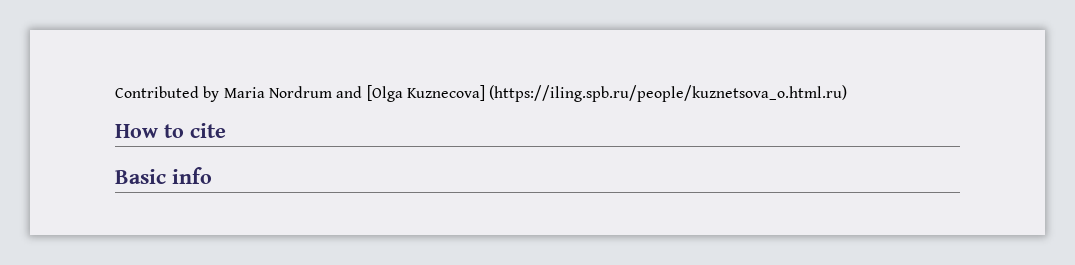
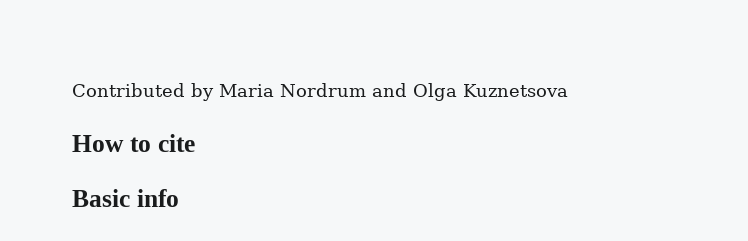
- Contributed by Maria Nordrum and [Olga Kuznecova] (https://iling.spb.ru/people/kuznetsova_o.html.ru)
+ Contributed by Maria Nordrum and Olga Kuznetsova

